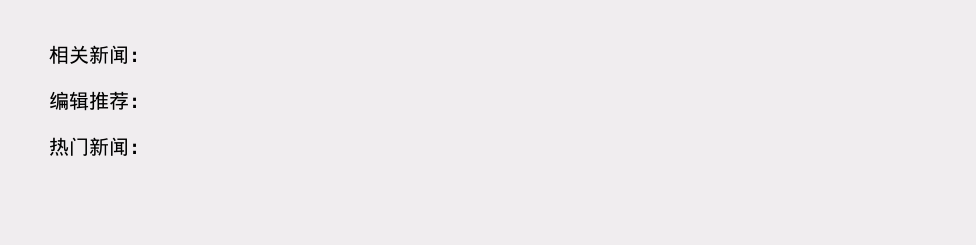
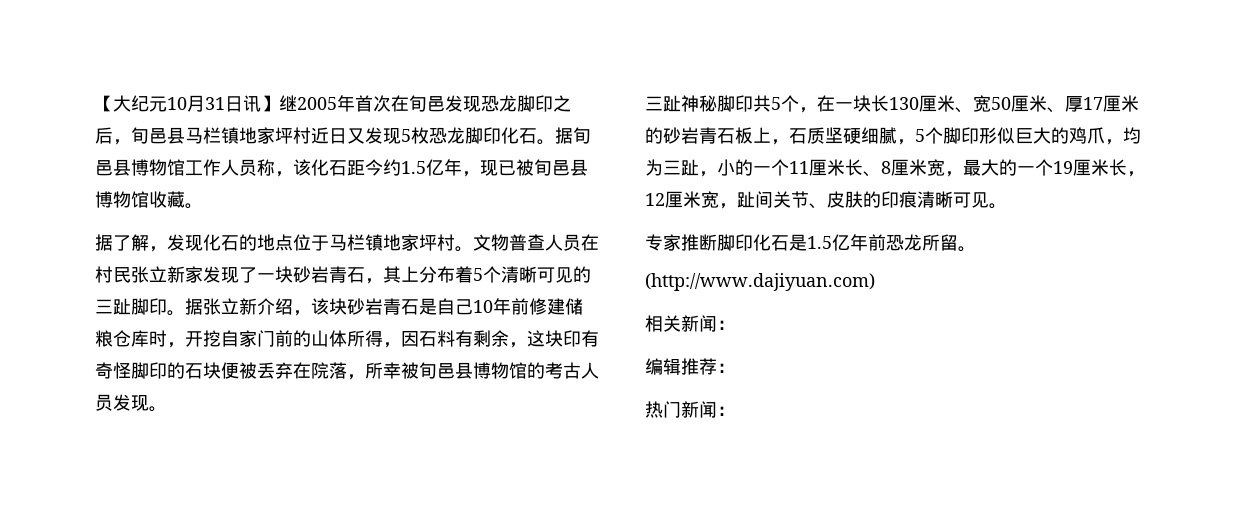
+ 【大纪元10月31日讯】继2005年首次在旬邑发现恐龙脚印之后，旬邑县马栏镇地家坪村近日又发现5枚恐龙脚印化石。据旬邑县博物馆工作人员称，该化石距今约1.5亿年，现已被旬邑县博物馆收藏。
+ 据了解，发现化石的地点位于马栏镇地家坪村。文物普查人员在村民张立新家发现了一块砂岩青石，其上分布着5个清晰可见的三趾脚印。据张立新介绍，该块砂岩青石是自己10年前修建储粮仓库时，开挖自家门前的山体所得，因石料有剩余，这块印有奇怪脚印的石块便被丢弃在院落，所幸被旬邑县博物馆的考古人员发现。
+ 三趾神秘脚印共5个，在一块长130厘米、宽50厘米、厚17厘米的砂岩青石板上，石质坚硬细腻，5个脚印形似巨大的鸡爪，均为三趾，小的一个11厘米长、8厘米宽，最大的一个19厘米长，12厘米宽，趾间关节、皮肤的印痕清晰可见。
+ 专家推断脚印化石是1.5亿年前恐龙所留。
+ (http://www.dajiyuan.com)

